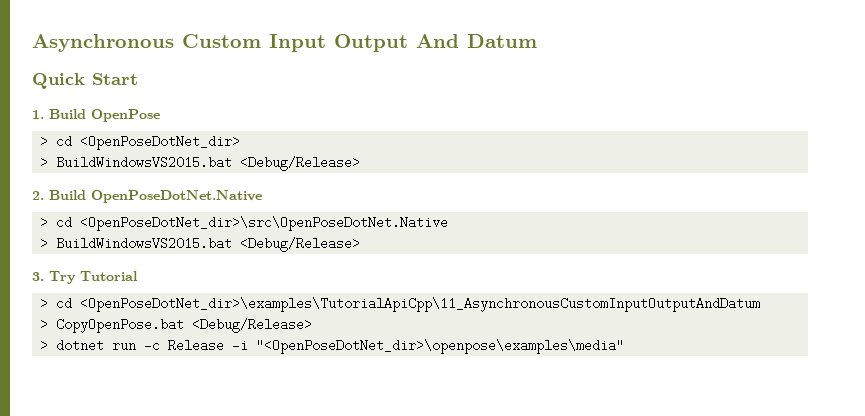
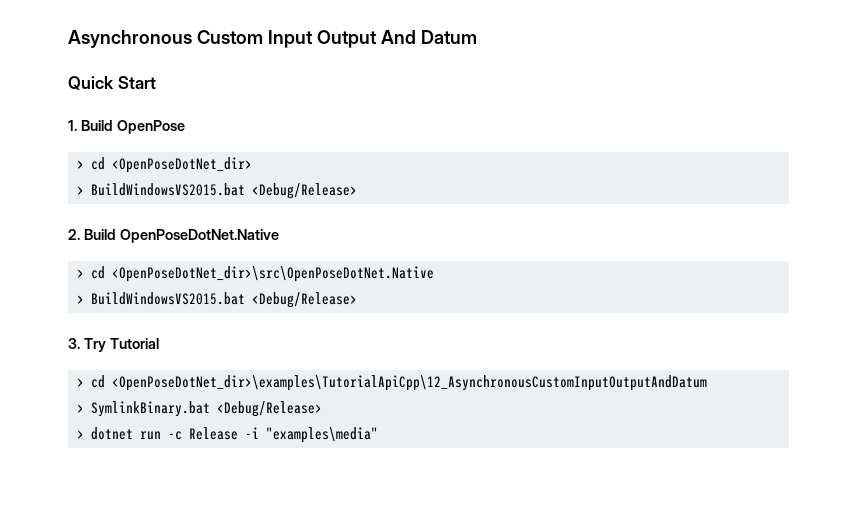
- > cd <OpenPoseDotNet_dir>\examples\TutorialApiCpp\11_AsynchronousCustomInputOutputAndDatum
- > CopyOpenPose.bat <Debug/Release>
+ > cd <OpenPoseDotNet_dir>\examples\TutorialApiCpp\12_AsynchronousCustomInputOutputAndDatum
+ > SymlinkBinary.bat <Debug/Release>
- > dotnet run -c Release -i "<OpenPoseDotNet_dir>\openpose\examples\media"
+ > dotnet run -c Release -i "examples\media"

